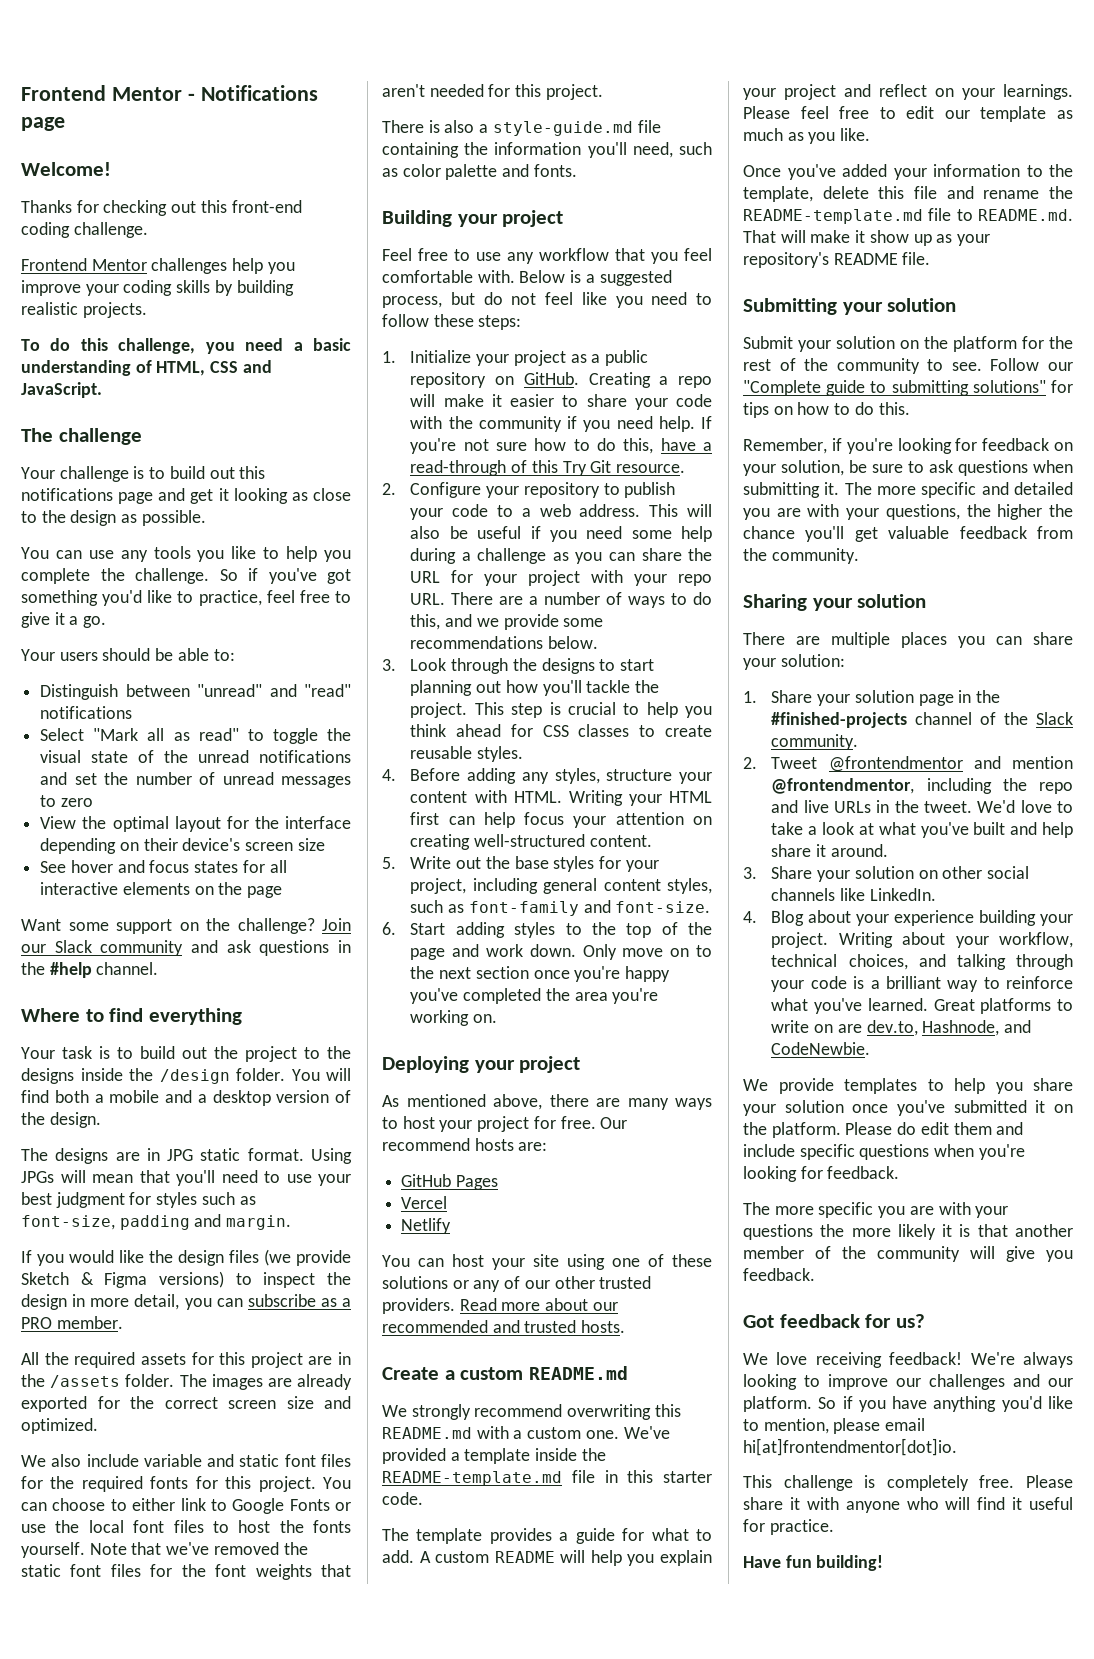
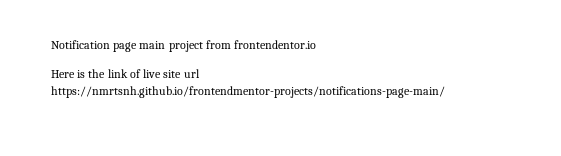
- Frontend Mentor - Notifications page
- Welcome!
- Thanks for checking out this front-end coding challenge.
- Frontend Mentor challenges help you improve your coding skills by building realistic projects.
- To do this challenge, you need a basic understanding of HTML, CSS and JavaScript.
- The challenge
- Your challenge is to build out this notifications page and get it looking as close to the design as possible.
- You can use any tools you like to help you complete the challenge. So if you've got something you'd like to practice, feel free to give it a go.
- Your users should be able to:
- Distinguish between "unread" and "read" notifications
- Select "Mark all as read" to toggle the visual state of the unread notifications and set the number of unread messages to zero
- View the optimal layout for the interface depending on their device's screen size
- See hover and focus states for all interactive elements on the page
- Want some support on the challenge? Join our Slack community and ask questions in the #help channel.
- Where to find everything
- Your task is to build out the project to the designs inside the /design folder. You will find both a mobile and a desktop version of the design.
- The designs are in JPG static format. Using JPGs will mean that you'll need to use your best judgment for styles such as font-size, padding and margin.
- If you would like the design files (we provide Sketch & Figma versions) to inspect the design in more detail, you can subscribe as a PRO member.
- All the required assets for this project are in the /assets folder. The images are already exported for the correct screen size and optimized.
- We also include variable and static font files for the required fonts for this project. You can choose to either link to Google Fonts or use the local font files to host the fonts yourself. Note that we've removed the static font files for the font weights that aren't needed for this project.
- There is also a style-guide.md file containing the information you'll need, such as color palette and fonts.
- Building your project
- Feel free to use any workflow that you feel comfortable with. Below is a suggested process, but do not feel like you need to follow these steps:
- 1. Initialize your project as a public repository on GitHub. Creating a repo will make it easier to share your code with the community if you need help. If you're not sure how to do this, have a read-through of this Try Git resource.
- 2. Configure your repository to publish your code to a web address. This will also be useful if you need some help during a challenge as you can share the URL for your project with your repo URL. There are a number of ways to do this, and we provide some recommendations below.
- 3. Look through the designs to start planning out how you'll tackle the project. This step is crucial to help you think ahead for CSS classes to create reusable styles.
- 4. Before adding any styles, structure your content with HTML. Writing your HTML first can help focus your attention on creating well-structured content.
- 5. Write out the base styles for your project, including general content styles, such as font-family and font-size.
- 6. Start adding styles to the top of the page and work down. Only move on to the next section once you're happy you've completed the area you're working on.
- Deploying your project
- As mentioned above, there are many ways to host your project for free. Our recommend hosts are:
- GitHub Pages
- Vercel
- Netlify
- You can host your site using one of these solutions or any of our other trusted providers. Read more about our recommended and trusted hosts.
- Create a custom README.md
- We strongly recommend overwriting this README.md with a custom one. We've provided a template inside the README-template.md file in this starter code.
- The template provides a guide for what to add. A custom README will help you explain your project and reflect on your learnings. Please feel free to edit our template as much as you like.
- Once you've added your information to the template, delete this file and rename the README-template.md file to README.md. That will make it show up as your repository's README file.
- Submitting your solution
- Submit your solution on the platform for the rest of the community to see. Follow our "Complete guide to submitting solutions" for tips on how to do this.
- Remember, if you're looking for feedback on your solution, be sure to ask questions when submitting it. The more specific and detailed you are with your questions, the higher the chance you'll get valuable feedback from the community.
- Sharing your solution
- There are multiple places you can share your solution:
- 1. Share your solution page in the #finished-projects channel of the Slack community.
- 2. Tweet @frontendmentor and mention @frontendmentor, including the repo and live URLs in the tweet. We'd love to take a look at what you've built and help share it around.
- 3. Share your solution on other social channels like LinkedIn.
- 4. Blog about your experience building your project. Writing about your workflow, technical choices, and talking through your code is a brilliant way to reinforce what you've learned. Great platforms to write on are dev.to, Hashnode, and CodeNewbie.
- We provide templates to help you share your solution once you've submitted it on the platform. Please do edit them and include specific questions when you're looking for feedback.
- The more specific you are with your questions the more likely it is that another member of the community will give you feedback.
- Got feedback for us?
- We love receiving feedback! We're always looking to improve our challenges and our platform. So if you have anything you'd like to mention, please email hi[at]frontendmentor[dot]io.
- This challenge is completely free. Please share it with anyone who will find it useful for practice.
- Have fun building!
+ Notification page main project from frontendentor.io
+ Here is the link of live site url https://nmrtsnh.github.io/frontendmentor-projects/notifications-page-main/

